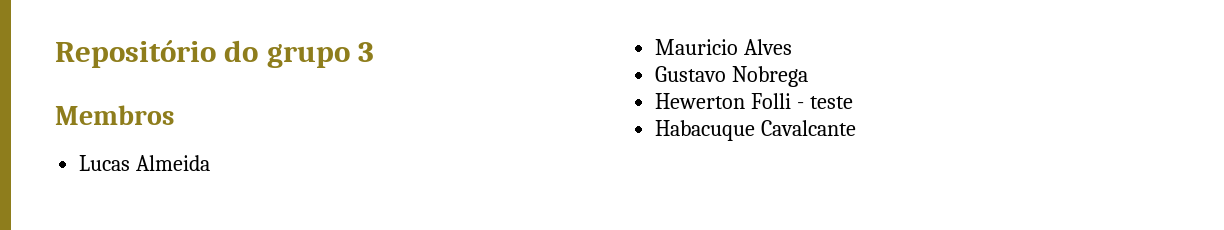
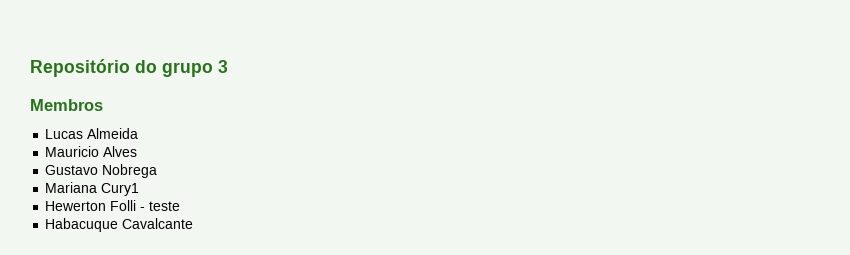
+ Mariana Cury1

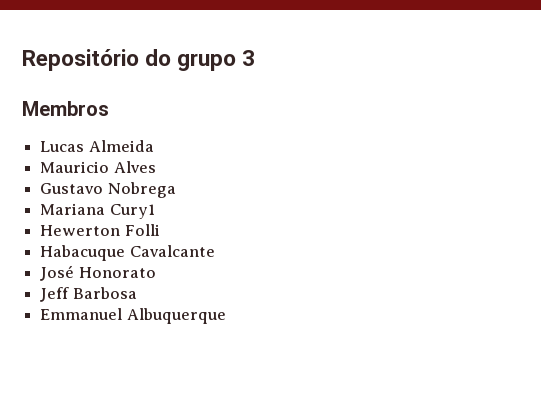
- Hewerton Folli - teste
+ Hewerton Folli
+ José Honorato
+ Jeff Barbosa
+ Emmanuel Albuquerque

